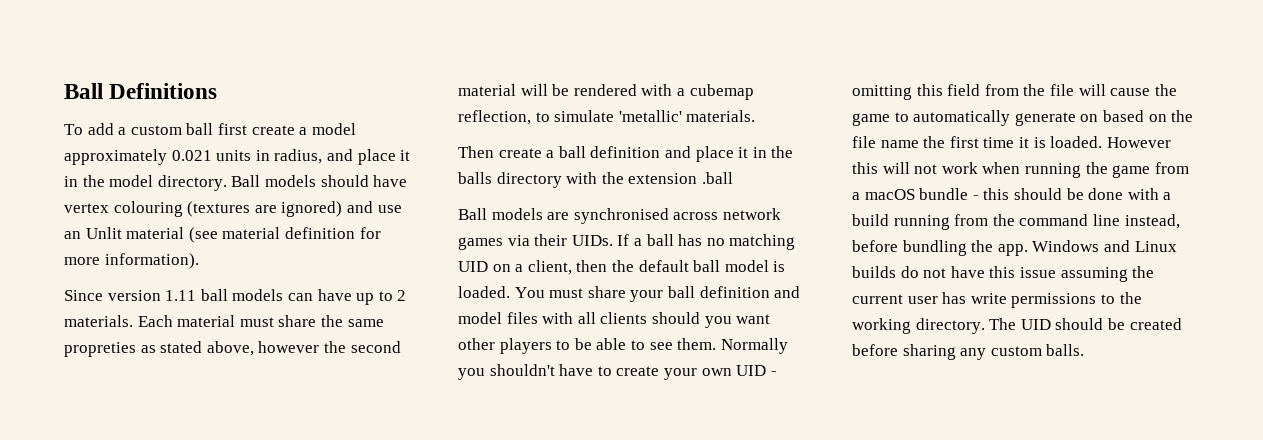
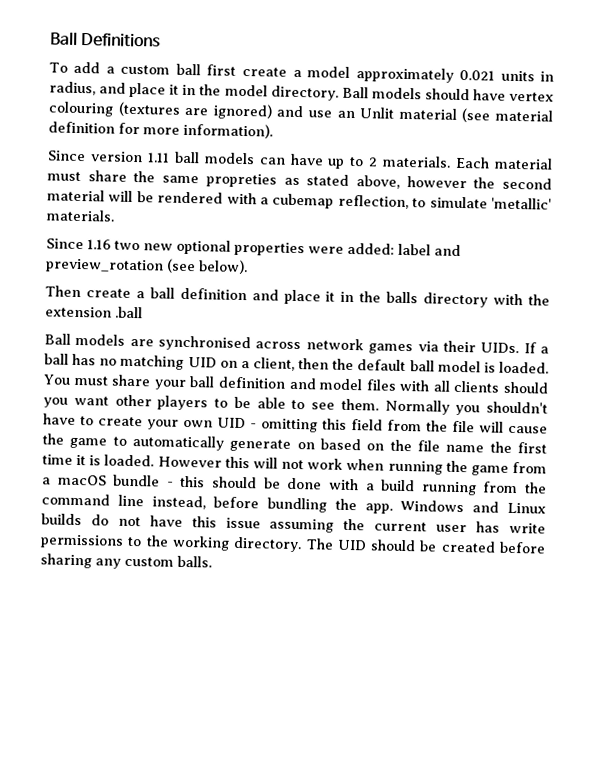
+ Since 1.16 two new optional properties were added: label and preview_rotation (see below).

